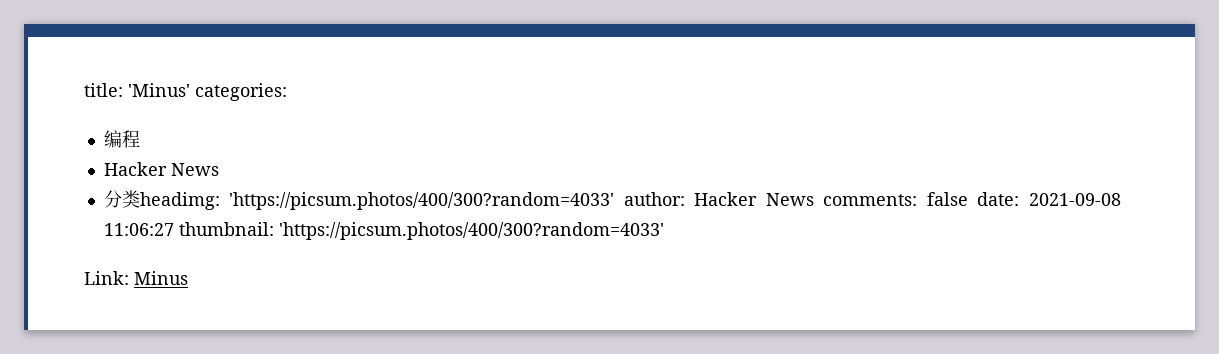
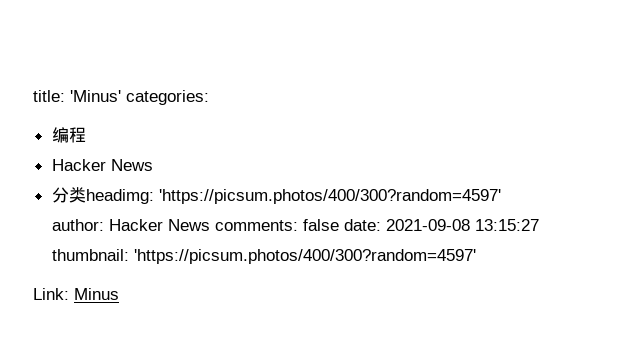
- 分类headimg: 'https://picsum.photos/400/300?random=4033' author: Hacker News comments: false date: 2021-09-08 11:06:27 thumbnail: 'https://picsum.photos/400/300?random=4033'
+ 分类headimg: 'https://picsum.photos/400/300?random=4597' author: Hacker News comments: false date: 2021-09-08 13:15:27 thumbnail: 'https://picsum.photos/400/300?random=4597'

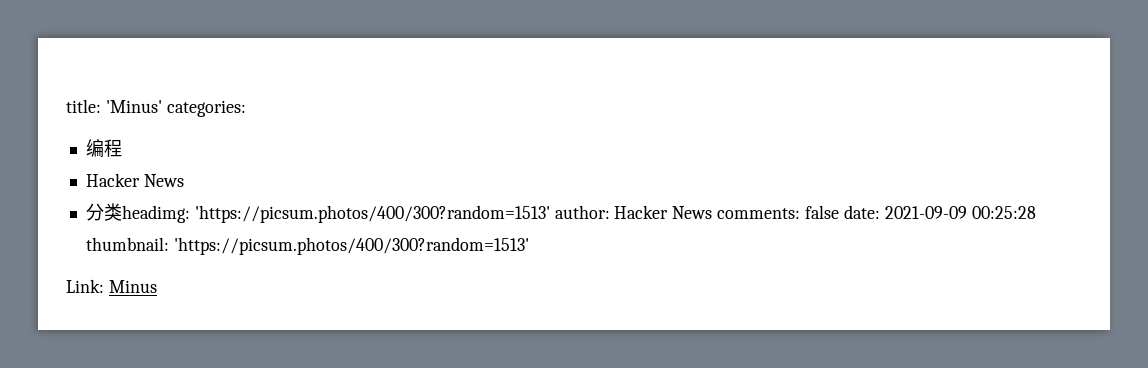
- 分类headimg: 'https://picsum.photos/400/300?random=4597' author: Hacker News comments: false date: 2021-09-08 13:15:27 thumbnail: 'https://picsum.photos/400/300?random=4597'
+ 分类headimg: 'https://picsum.photos/400/300?random=1513' author: Hacker News comments: false date: 2021-09-09 00:25:28 thumbnail: 'https://picsum.photos/400/300?random=1513'

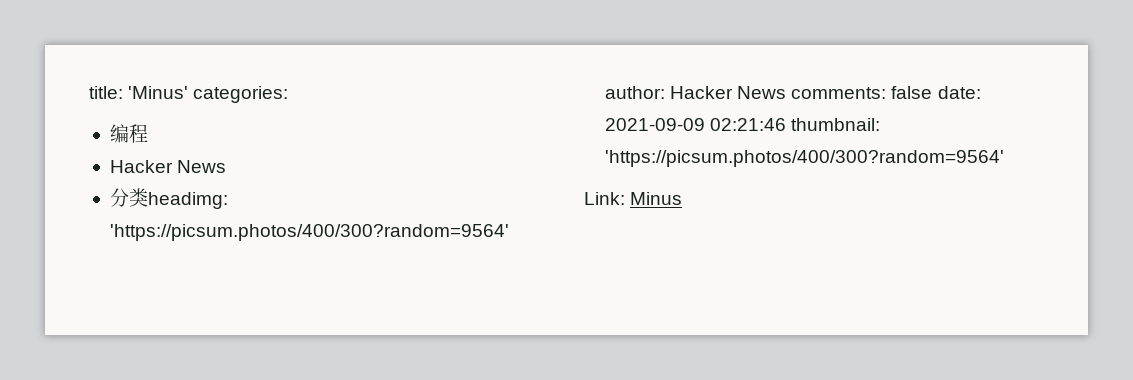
- 分类headimg: 'https://picsum.photos/400/300?random=1513' author: Hacker News comments: false date: 2021-09-09 00:25:28 thumbnail: 'https://picsum.photos/400/300?random=1513'
+ 分类headimg: 'https://picsum.photos/400/300?random=9564' author: Hacker News comments: false date: 2021-09-09 02:21:46 thumbnail: 'https://picsum.photos/400/300?random=9564'

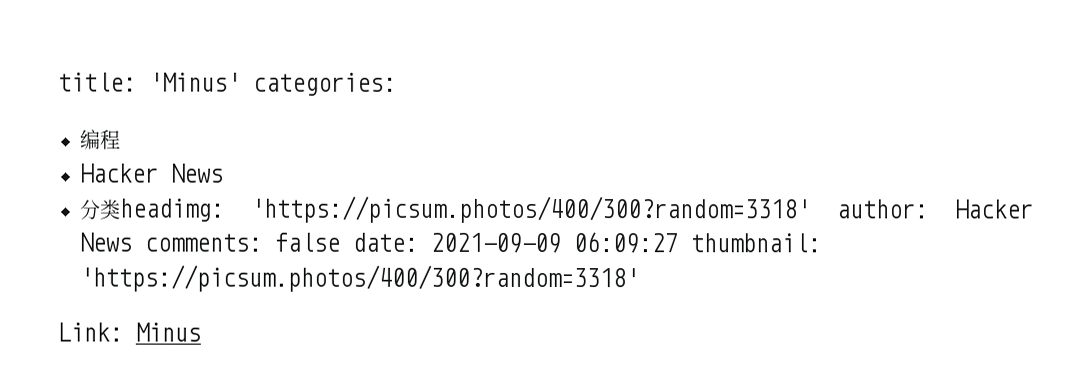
- 分类headimg: 'https://picsum.photos/400/300?random=9564' author: Hacker News comments: false date: 2021-09-09 02:21:46 thumbnail: 'https://picsum.photos/400/300?random=9564'
+ 分类headimg: 'https://picsum.photos/400/300?random=3318' author: Hacker News comments: false date: 2021-09-09 06:09:27 thumbnail: 'https://picsum.photos/400/300?random=3318'

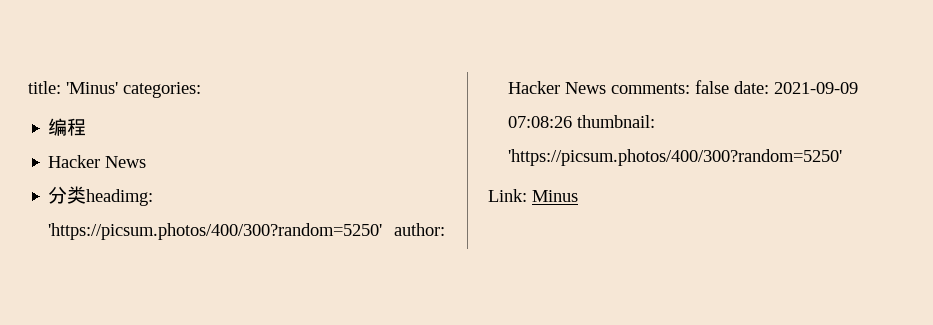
- 分类headimg: 'https://picsum.photos/400/300?random=3318' author: Hacker News comments: false date: 2021-09-09 06:09:27 thumbnail: 'https://picsum.photos/400/300?random=3318'
+ 分类headimg: 'https://picsum.photos/400/300?random=5250' author: Hacker News comments: false date: 2021-09-09 07:08:26 thumbnail: 'https://picsum.photos/400/300?random=5250'

